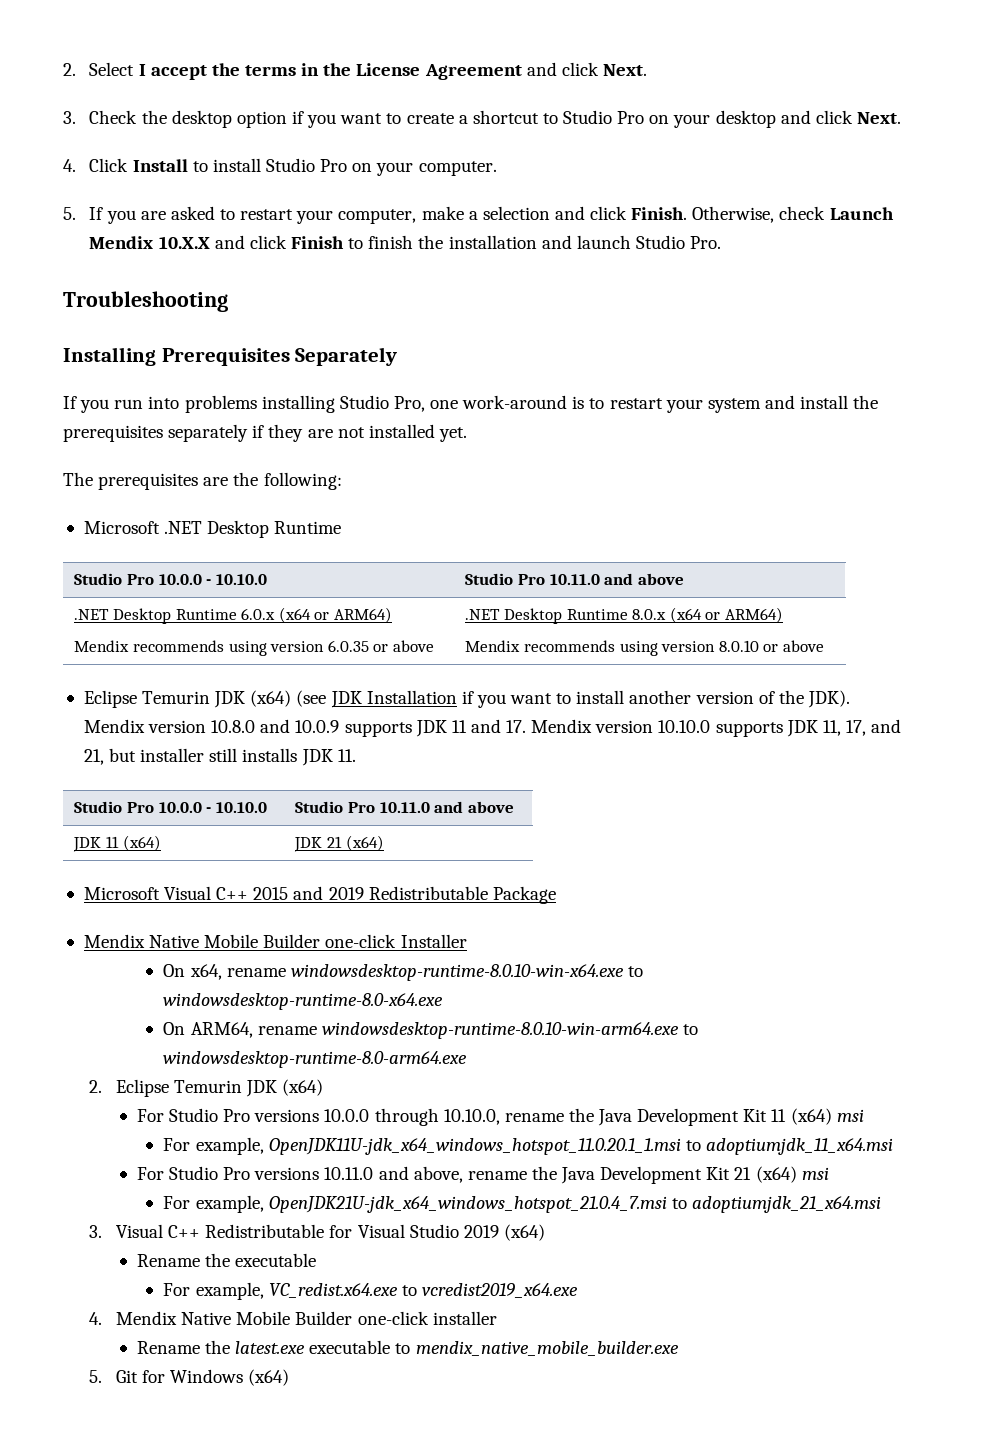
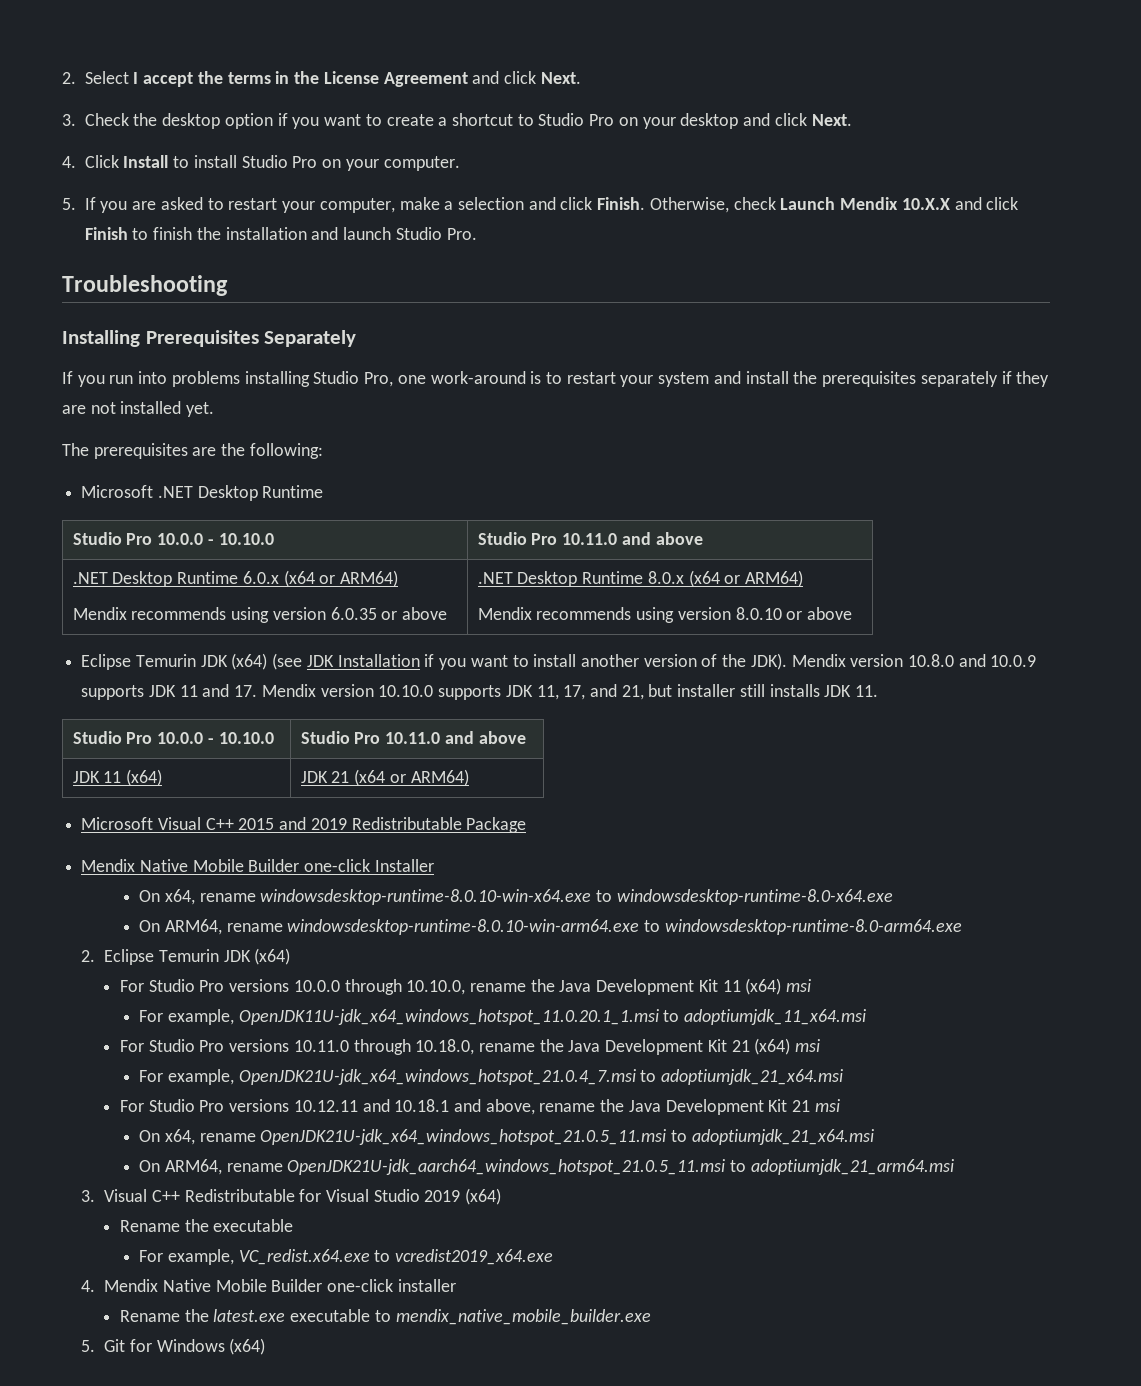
- JDK 11 (x64) | JDK 21 (x64)
+ JDK 11 (x64) | JDK 21 (x64 or ARM64)
- For Studio Pro versions 10.11.0 and above, rename the Java Development Kit 21 (x64) msi
+ For Studio Pro versions 10.11.0 through 10.18.0, rename the Java Development Kit 21 (x64) msi
+ For Studio Pro versions 10.12.11 and 10.18.1 and above, rename the Java Development Kit 21 msi
+ On x64, rename OpenJDK21U-jdk_x64_windows_hotspot_21.0.5_11.msi to adoptiumjdk_21_x64.msi
+ On ARM64, rename OpenJDK21U-jdk_aarch64_windows_hotspot_21.0.5_11.msi to adoptiumjdk_21_arm64.msi

